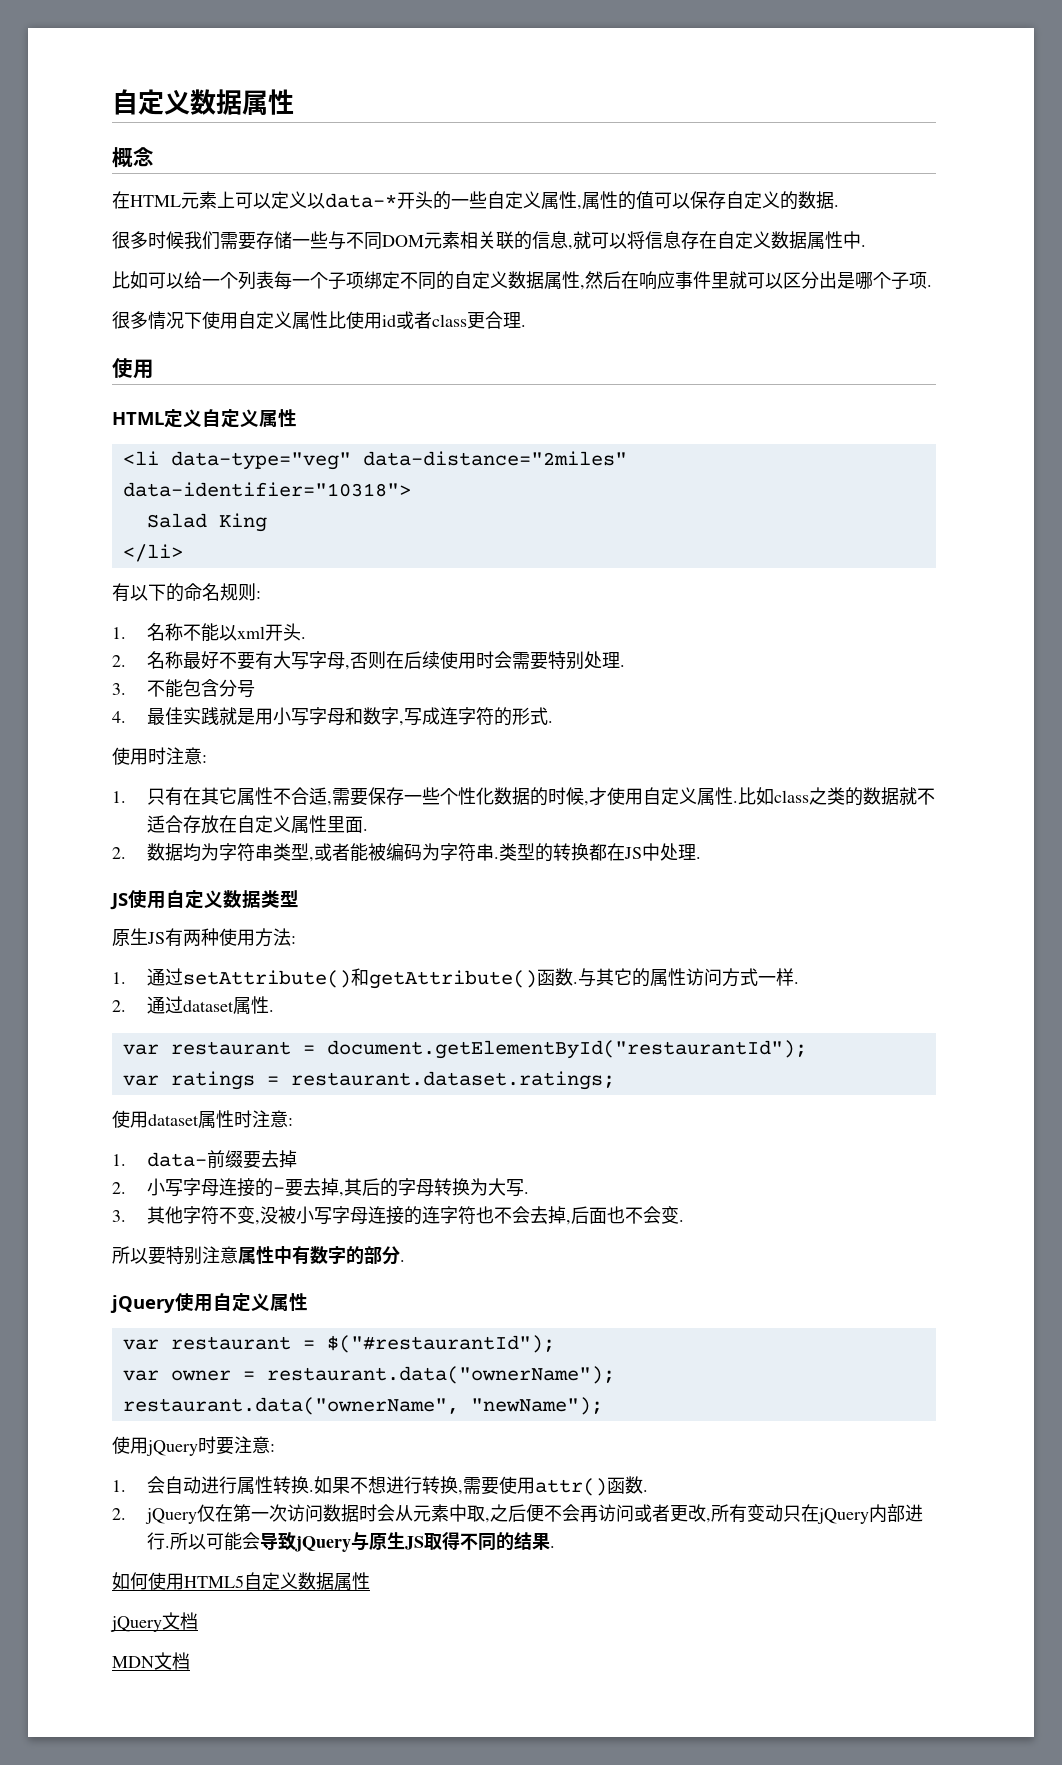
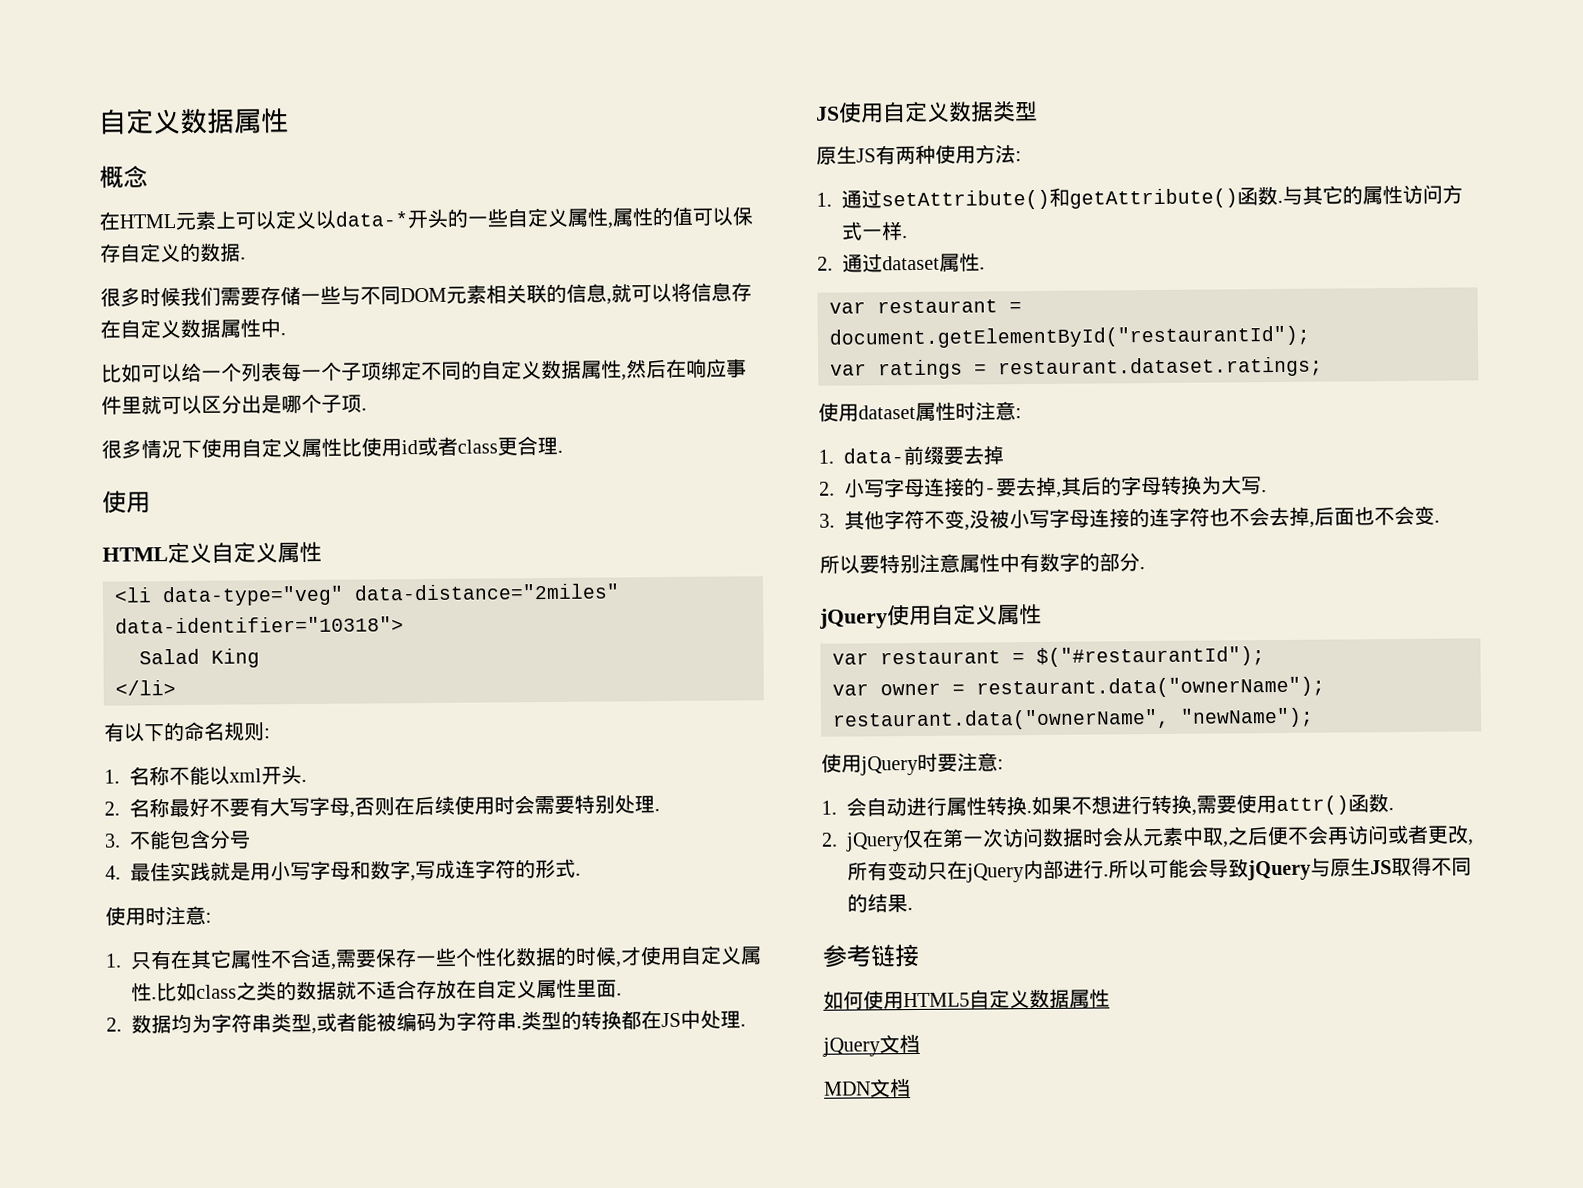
+ 参考链接

